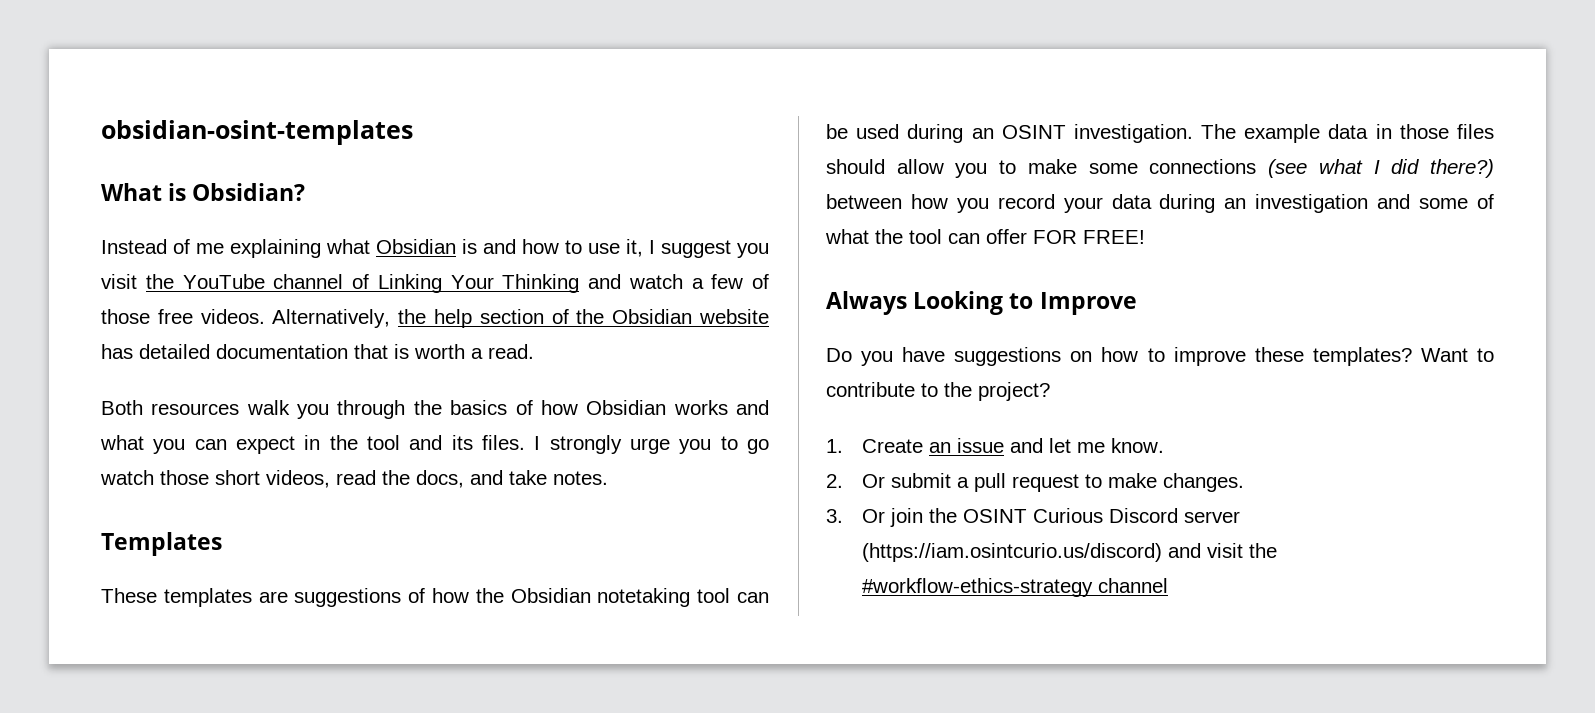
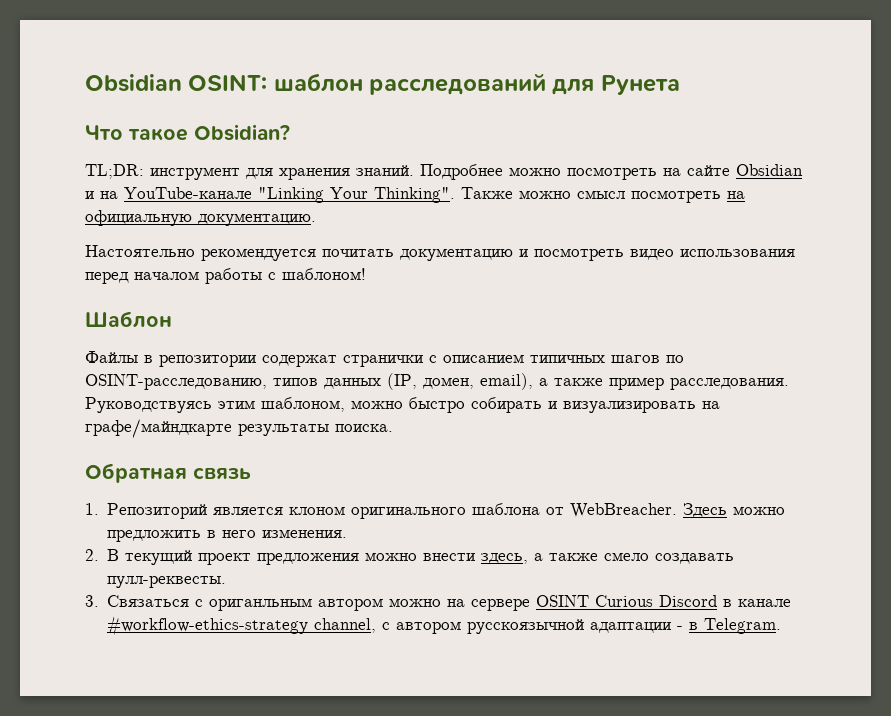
- obsidian-osint-templates
- What is Obsidian?
- Instead of me explaining what Obsidian is and how to use it, I suggest you visit the YouTube channel of Linking Your Thinking and watch a few of those free videos. Alternatively, the help section of the Obsidian website has detailed documentation that is worth a read.
- Both resources walk you through the basics of how Obsidian works and what you can expect in the tool and its files. I strongly urge you to go watch those short videos, read the docs, and take notes.
- Templates
- These templates are suggestions of how the Obsidian notetaking tool can be used during an OSINT investigation. The example data in those files should allow you to make some connections (see what I did there?) between how you record your data during an investigation and some of what the tool can offer FOR FREE!
- Always Looking to Improve
- Do you have suggestions on how to improve these templates? Want to contribute to the project?
- 1. Create an issue and let me know.
- 2. Or submit a pull request to make changes.
- 3. Or join the OSINT Curious Discord server (https://iam.osintcurio.us/discord) and visit the #workflow-ethics-strategy channel
+ Obsidian OSINT: шаблон расследований для Рунета
+ Что такое Obsidian?
+ TL;DR: инструмент для хранения знаний. Подробнее можно посмотреть на сайте Obsidian и на YouTube-канале "Linking Your Thinking". Также можно смысл посмотреть на официальную документацию.
+ Настоятельно рекомендуется почитать документацию и посмотреть видео использования перед началом работы с шаблоном!
+ Шаблон
+ Файлы в репозитории содержат странички с описанием типичных шагов по OSINT-расследованию, типов данных (IP, домен, email), а также пример расследования. Руководствуясь этим шаблоном, можно быстро собирать и визуализировать на графе/майндкарте результаты поиска.
+ Обратная связь
+ 1. Репозиторий является клоном оригинального шаблона от WebBreacher. Здесь можно предложить в него изменения.
+ 2. В текущий проект предложения можно внести здесь, а также смело создавать пулл-реквесты.
+ 3. Связаться с ориганльным автором можно на сервере OSINT Curious Discord в канале #workflow-ethics-strategy channel, с автором русскоязычной адаптации - в Telegram.

